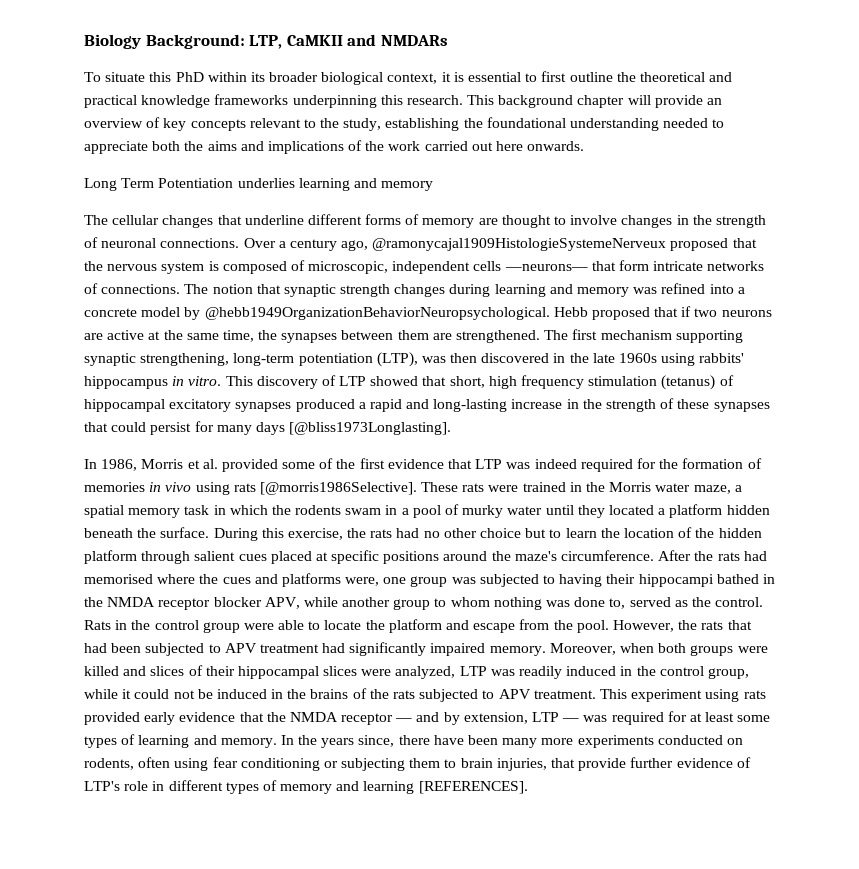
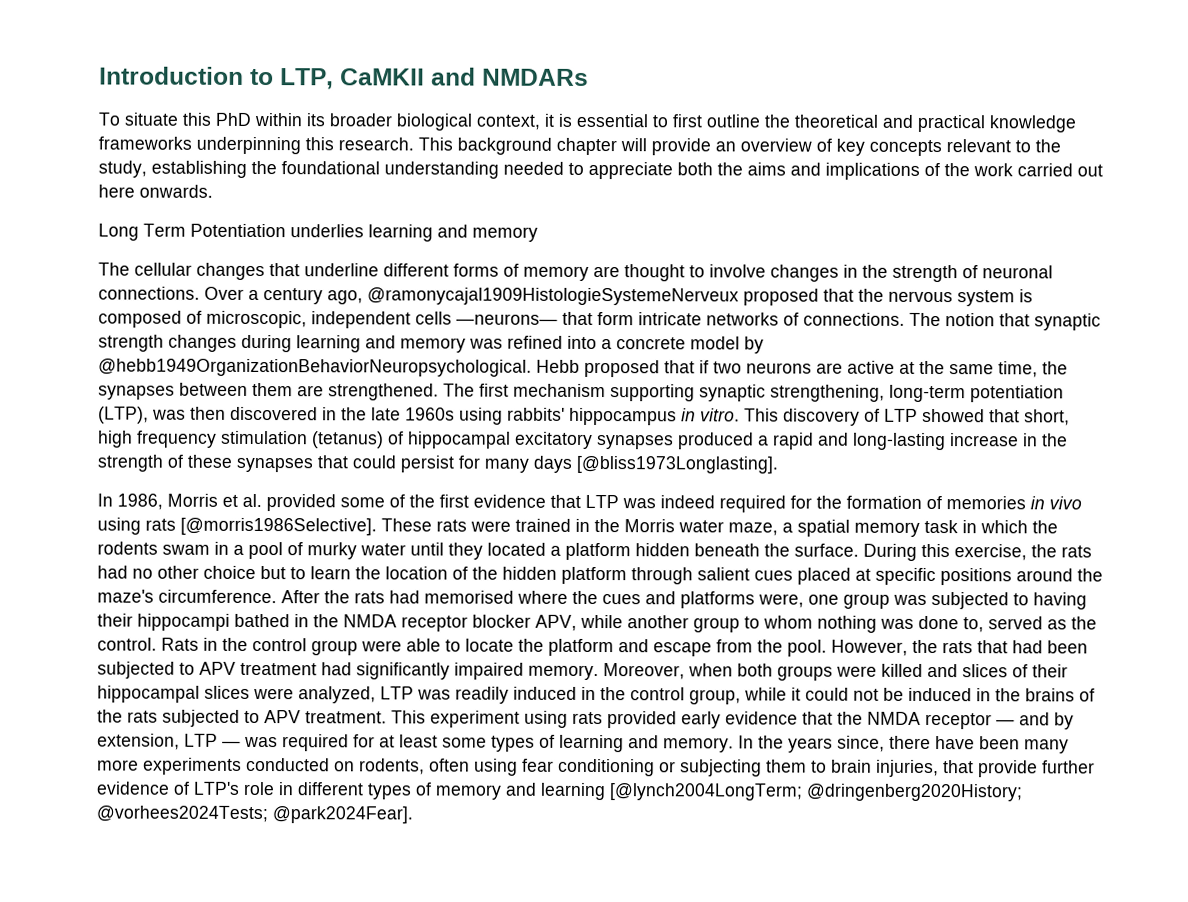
- Biology Background: LTP, CaMKII and NMDARs
+ Introduction to LTP, CaMKII and NMDARs
- In the years since, there have been many more experiments conducted on rodents, often using fear conditioning or subjecting them to brain injuries, that provide further evidence of LTP's role in different types of memory and learning [REFERENCES].
+ In the years since, there have been many more experiments conducted on rodents, often using fear conditioning or subjecting them to brain injuries, that provide further evidence of LTP's role in different types of memory and learning [@lynch2004LongTerm; @dringenberg2020History; @vorhees2024Tests; @park2024Fear].

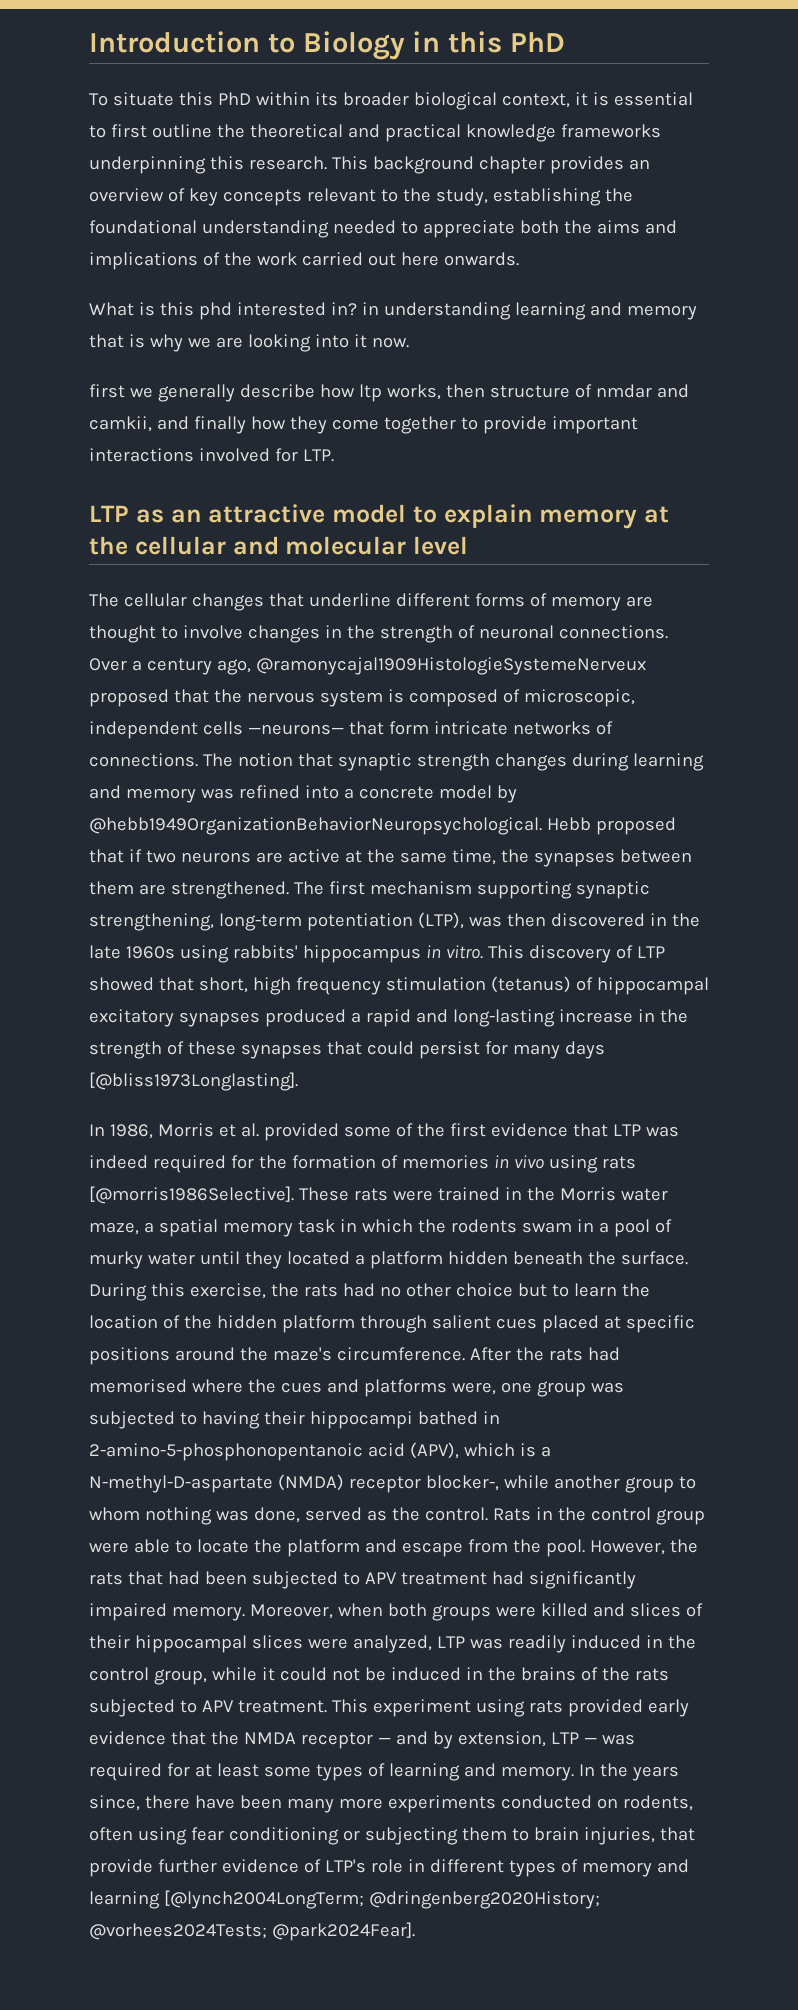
- Introduction to LTP, CaMKII and NMDARs
+ Introduction to Biology in this PhD
- This background chapter will provide an overview of key concepts relevant to the study, establishing the foundational understanding needed to appreciate both the aims and implications of the work carried out here onwards.
+ This background chapter provides an overview of key concepts relevant to the study, establishing the foundational understanding needed to appreciate both the aims and implications of the work carried out here onwards.
- Long Term Potentiation underlies learning and memory
+ What is this phd interested in? in understanding learning and memory that is why we are looking into it now.
+ first we generally describe how ltp works, then structure of nmdar and camkii, and finally how they come together to provide important interactions involved for LTP.
+ LTP as an attractive model to explain memory at the cellular and molecular level
- After the rats had memorised where the cues and platforms were, one group was subjected to having their hippocampi bathed in the NMDA receptor blocker APV, while another group to whom nothing was done to, served as the control.
+ After the rats had memorised where the cues and platforms were, one group was subjected to having their hippocampi bathed in 2-amino-5-phosphonopentanoic acid (APV), which is a N-methyl-D-aspartate (NMDA) receptor blocker-, while another group to whom nothing was done, served as the control.

